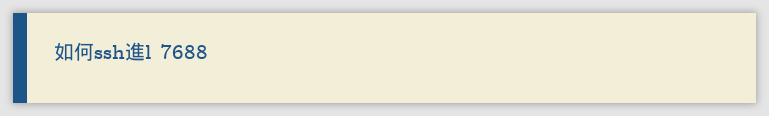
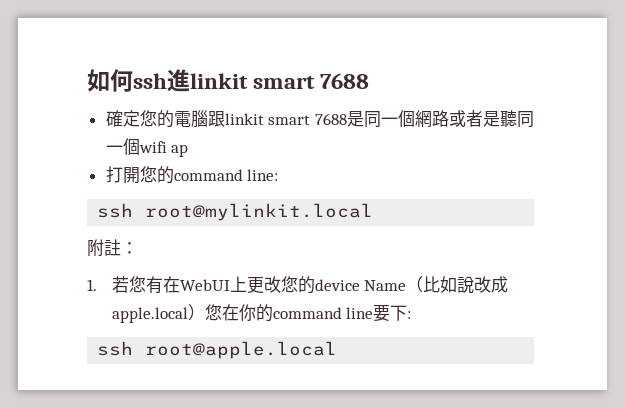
- 如何ssh進l 7688
+ 如何ssh進linkit smart 7688
+ 確定您的電腦跟linkit smart 7688是同一個網路或者是聽同一個wifi ap
+ 打開您的command line:
+ ssh root@mylinkit.local
+ 附註：
+ 1.若您有在WebUI上更改您的device Name（比如說改成apple.local）您在你的command line要下:
+ ssh root@apple.local

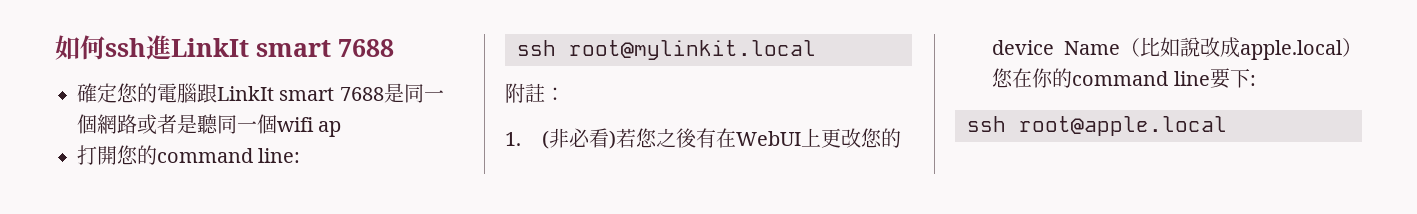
- 如何ssh進linkit smart 7688
+ 如何ssh進LinkIt smart 7688
- 確定您的電腦跟linkit smart 7688是同一個網路或者是聽同一個wifi ap
+ 確定您的電腦跟LinkIt smart 7688是同一個網路或者是聽同一個wifi ap
- 1.若您有在WebUI上更改您的device Name（比如說改成apple.local）您在你的command line要下:
+ 1. (非必看)若您之後有在WebUI上更改您的device Name（比如說改成apple.local）您在你的command line要下:

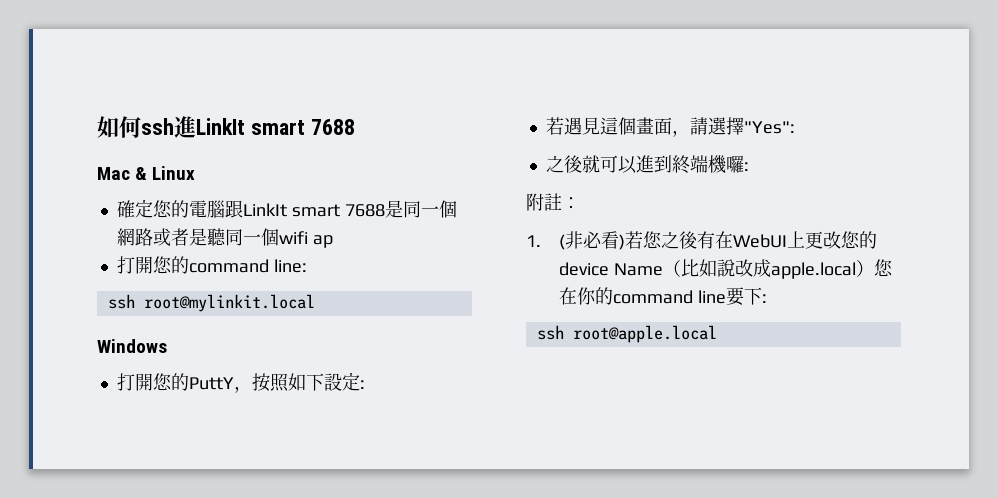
+ Mac & Linux
+ Windows
+ 打開您的PuttY，按照如下設定:
+ 若遇見這個畫面，請選擇"Yes":
+ 之後就可以進到終端機囉:

